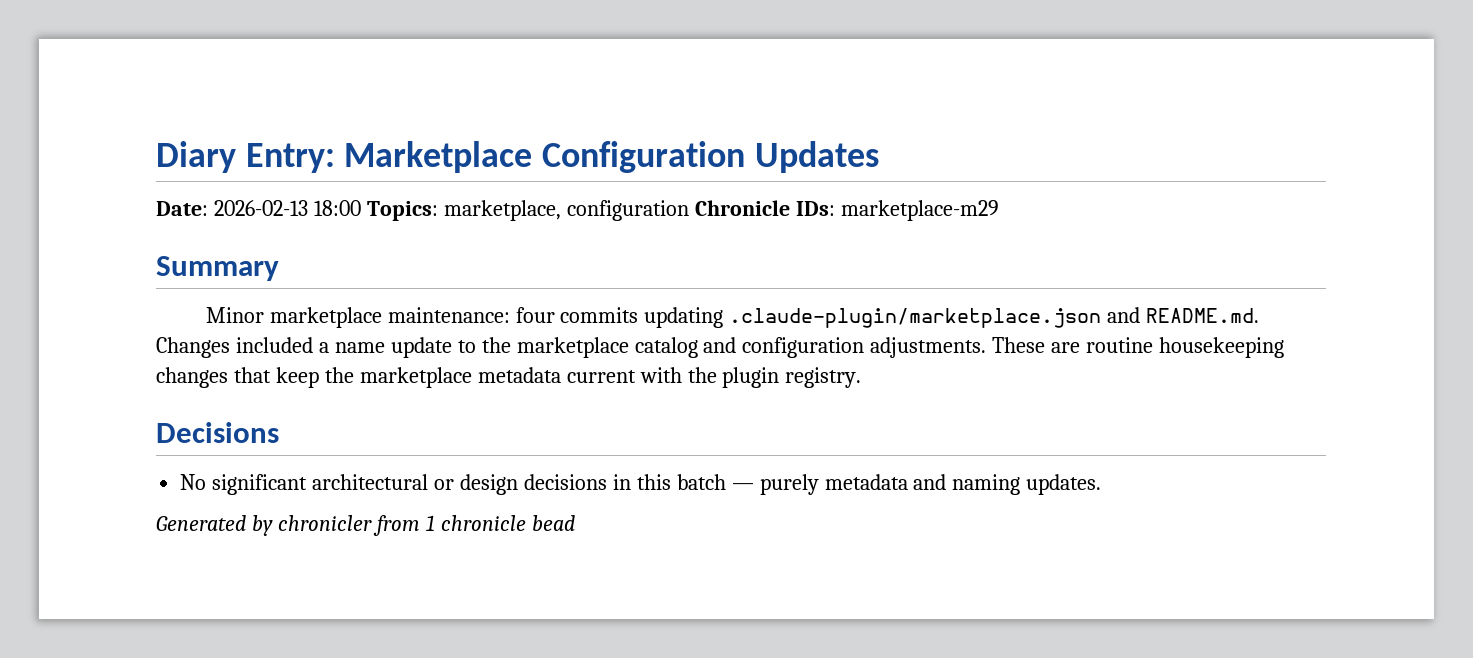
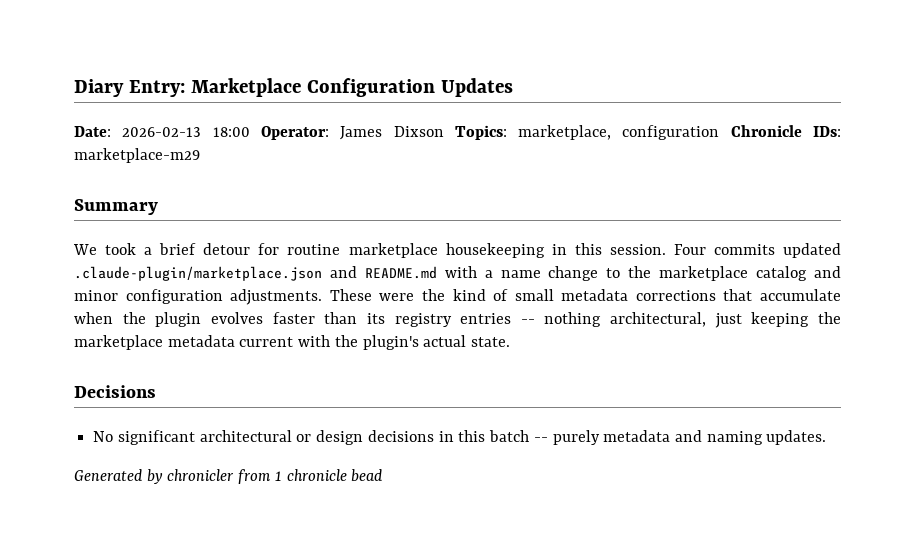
- Date: 2026-02-13 18:00 Topics: marketplace, configuration Chronicle IDs: marketplace-m29
+ Date: 2026-02-13 18:00 Operator: James Dixson Topics: marketplace, configuration Chronicle IDs: marketplace-m29
- Minor marketplace maintenance: four commits updating .claude-plugin/marketplace.json and README.md. Changes included a name update to the marketplace catalog and configuration adjustments.
+ We took a brief detour for routine marketplace housekeeping in this session. Four commits updated .claude-plugin/marketplace.json and README.md with a name change to the marketplace catalog and minor configuration adjustments.
- These are routine housekeeping changes that keep the marketplace metadata current with the plugin registry.
+ These were the kind of small metadata corrections that accumulate when the plugin evolves faster than its registry entries -- nothing architectural, just keeping the marketplace metadata current with the plugin's actual state.
- No significant architectural or design decisions in this batch — purely metadata and naming updates.
+ No significant architectural or design decisions in this batch -- purely metadata and naming updates.

